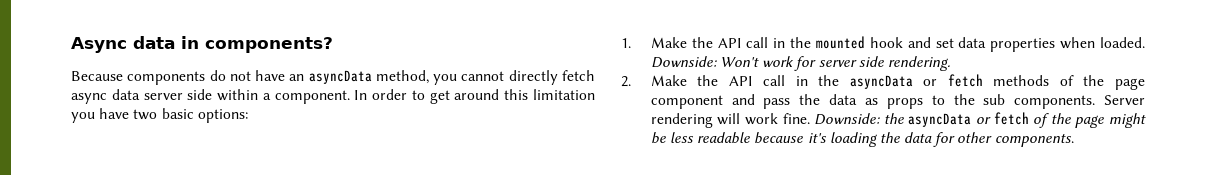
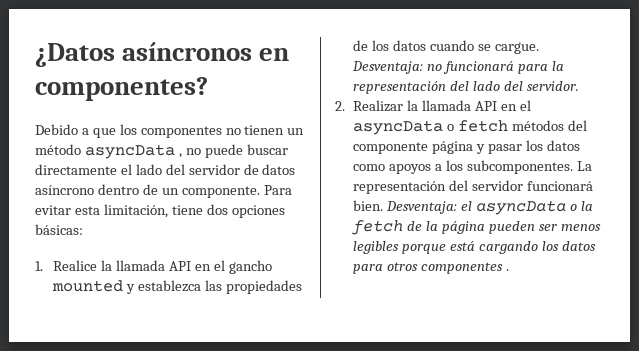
- Async data in components?
- Because components do not have an asyncData method, you cannot directly fetch async data server side within a component. In order to get around this limitation you have two basic options:
- 1. Make the API call in the mounted hook and set data properties when loaded. Downside: Won't work for server side rendering.
- 2. Make the API call in the asyncData or fetch methods of the page component and pass the data as props to the sub components. Server rendering will work fine. Downside: the asyncData or fetch of the page might be less readable because it's loading the data for other components.
+ ¿Datos asíncronos en componentes?
+ Debido a que los componentes no tienen un método asyncData , no puede buscar directamente el lado del servidor de datos asíncrono dentro de un componente. Para evitar esta limitación, tiene dos opciones básicas:
+ 1. Realice la llamada API en el gancho mounted y establezca las propiedades de los datos cuando se cargue. Desventaja: no funcionará para la representación del lado del servidor.
+ 2. Realizar la llamada API en el asyncData o fetch métodos del componente página y pasar los datos como apoyos a los subcomponentes. La representación del servidor funcionará bien. Desventaja: el asyncData o la fetch de la página pueden ser menos legibles porque está cargando los datos para otros componentes .

